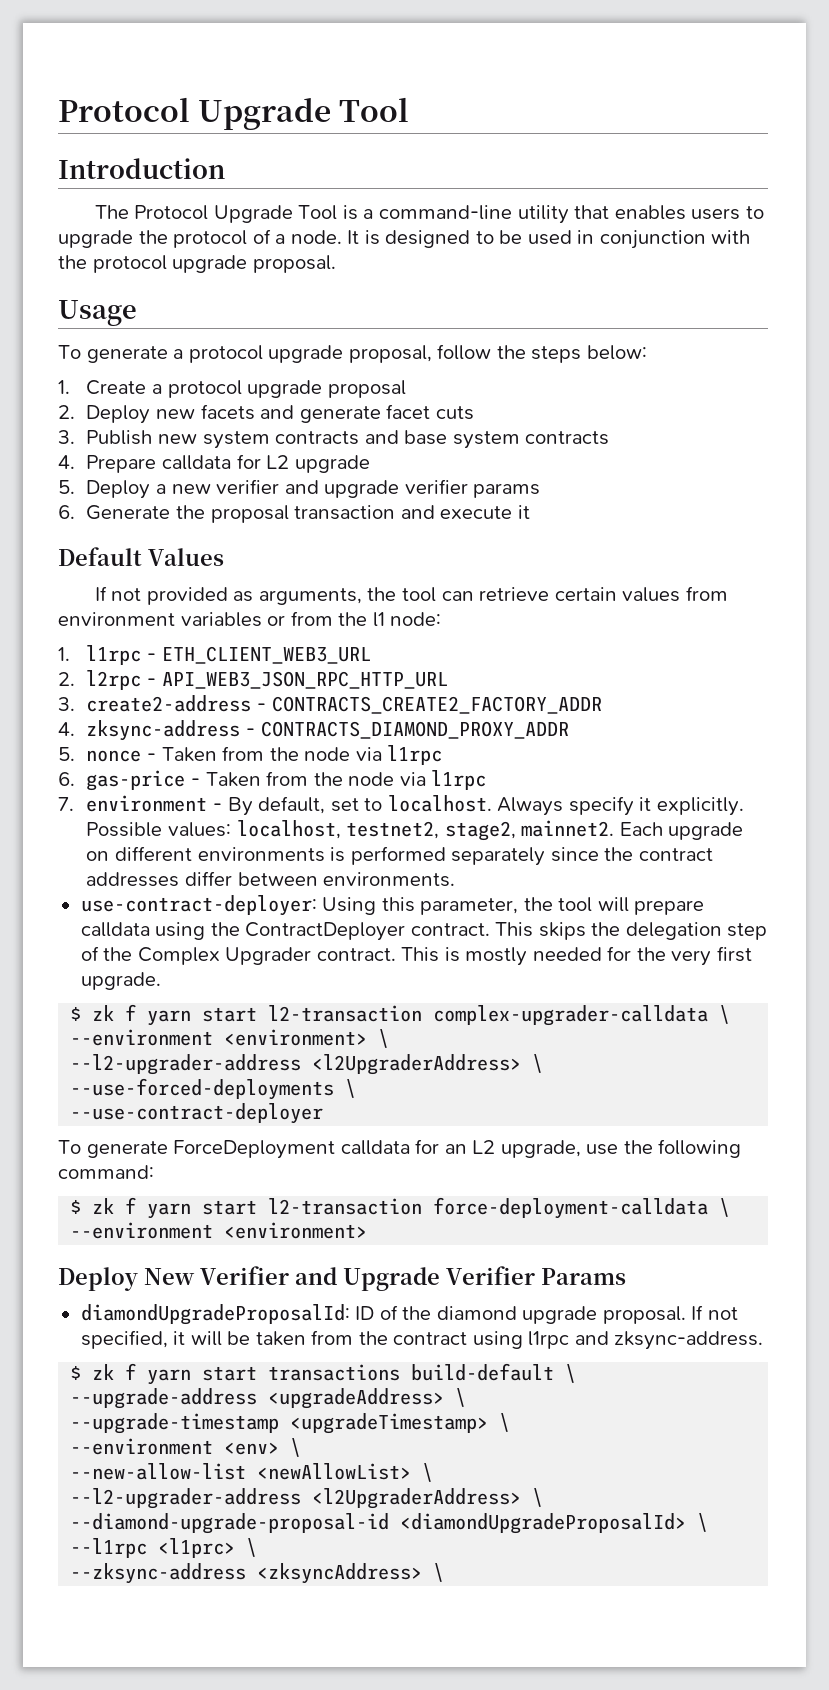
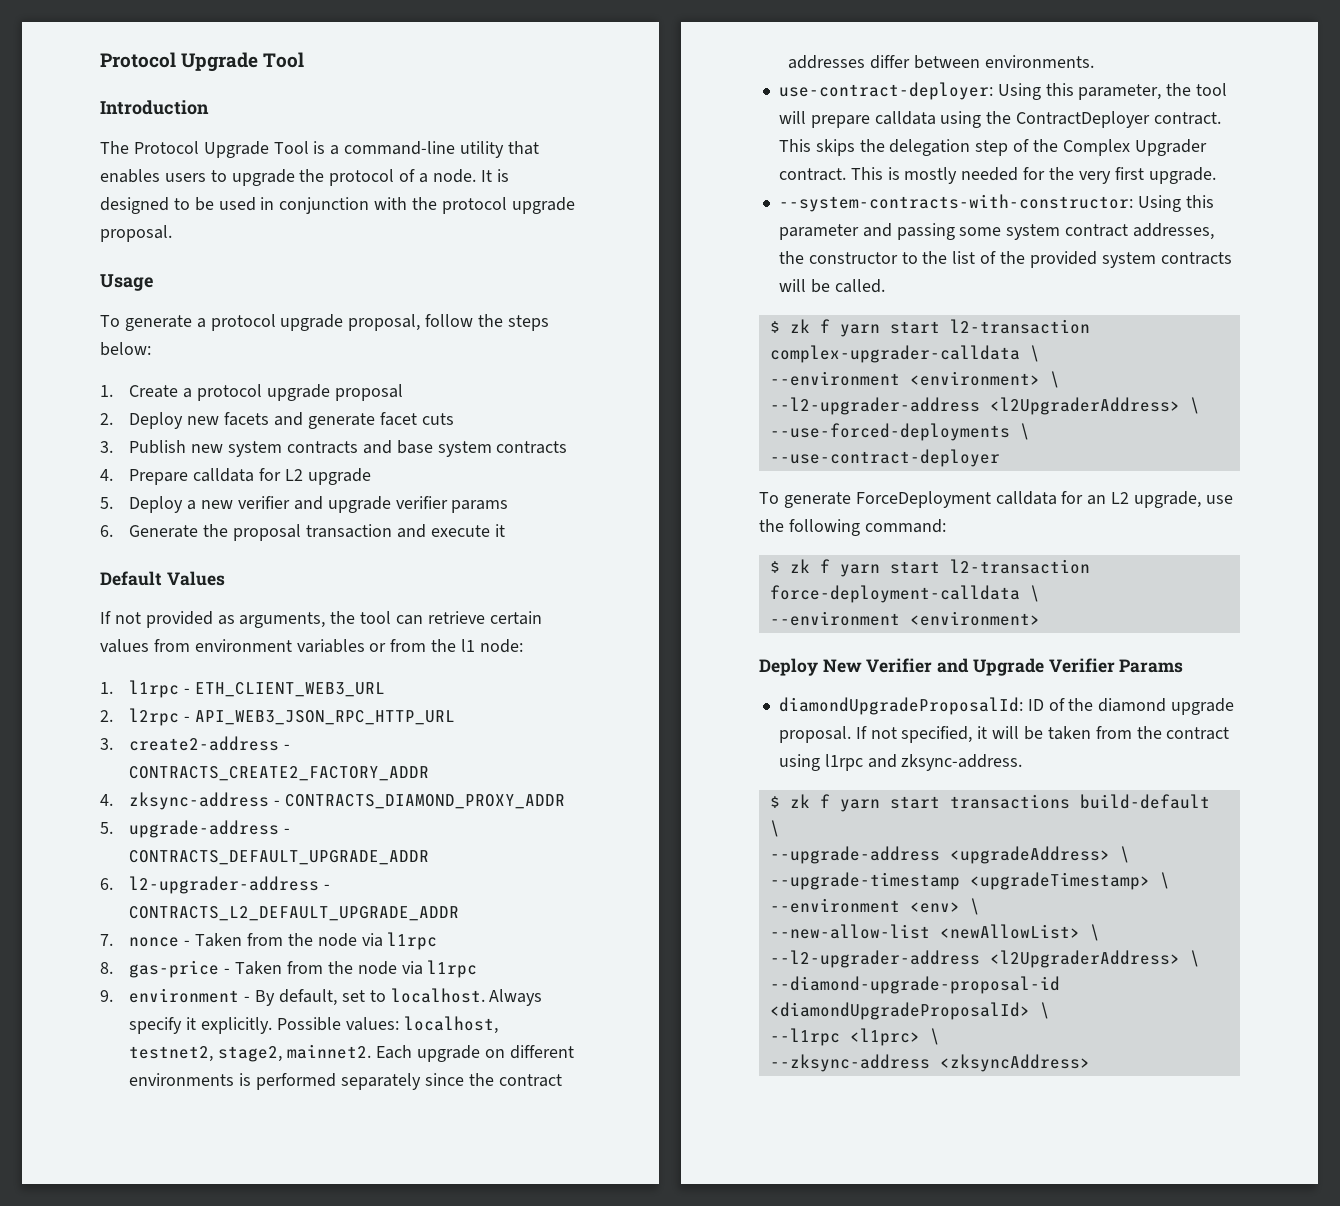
- 5. nonce - Taken from the node via l1rpc
+ 5. upgrade-address - CONTRACTS_DEFAULT_UPGRADE_ADDR
+ 6. l2-upgrader-address - CONTRACTS_L2_DEFAULT_UPGRADE_ADDR
+ 7. nonce - Taken from the node via l1rpc
- 6. gas-price - Taken from the node via l1rpc
+ 8. gas-price - Taken from the node via l1rpc
- 7. environment - By default, set to localhost.
+ 9. environment - By default, set to localhost.
+ --system-contracts-with-constructor: Using this parameter and passing some system contract addresses, the constructor to the list of the provided system contracts will be called.
- --zksync-address <zksyncAddress> \
+ --zksync-address <zksyncAddress>

